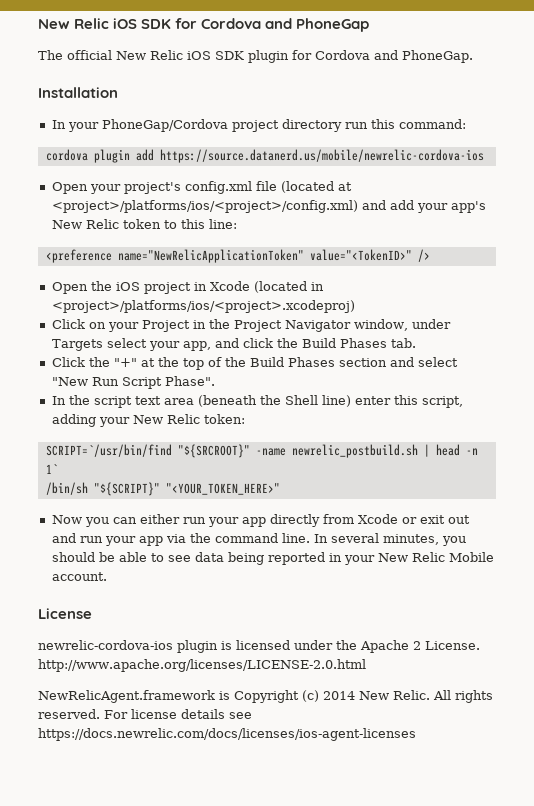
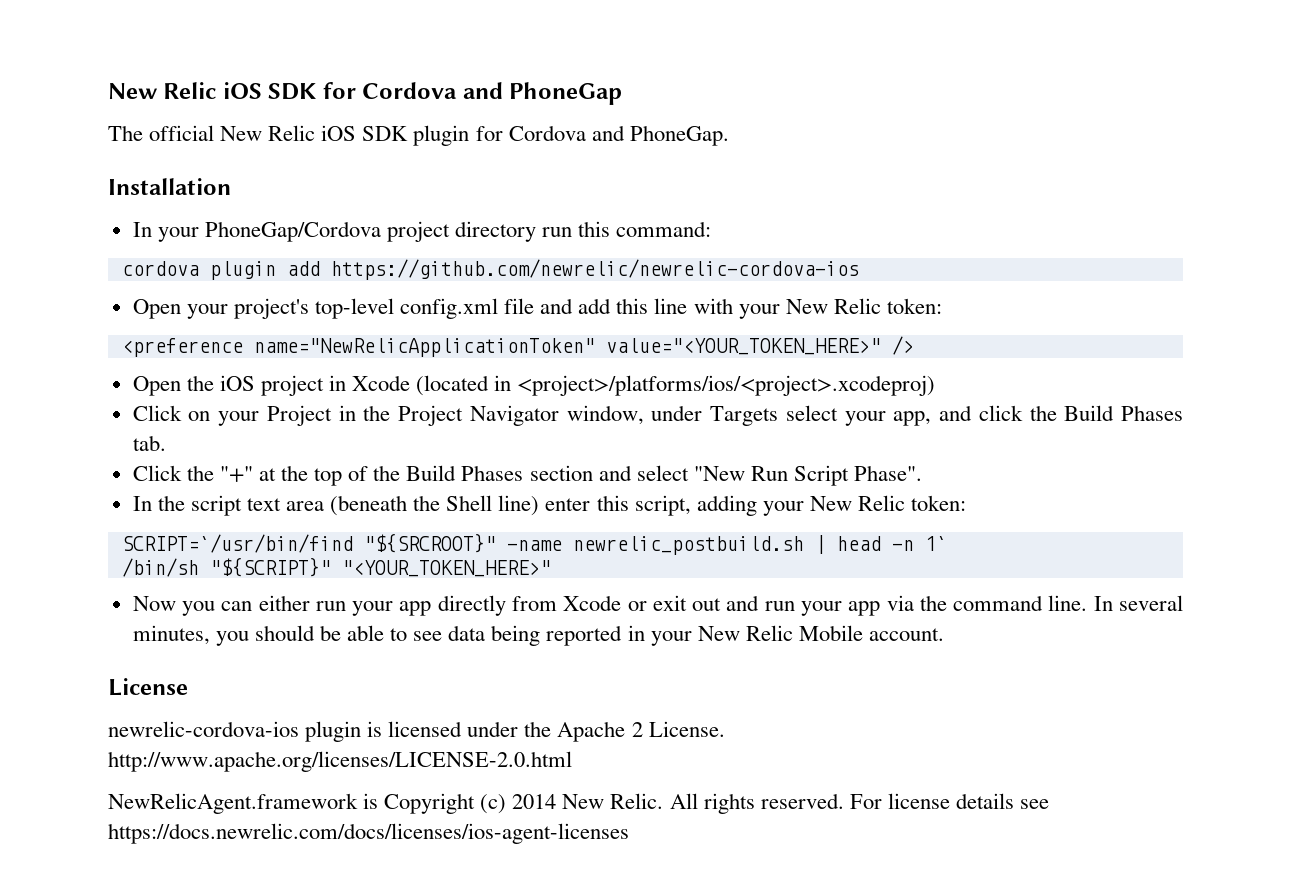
- cordova plugin add https://source.datanerd.us/mobile/newrelic-cordova-ios
+ cordova plugin add https://github.com/newrelic/newrelic-cordova-ios
- Open your project's config.xml file (located at <project>/platforms/ios/<project>/config.xml) and add your app's New Relic token to this line:
+ Open your project's top-level config.xml file and add this line with your New Relic token:
- <preference name="NewRelicApplicationToken" value="<TokenID>" />
+ <preference name="NewRelicApplicationToken" value="<YOUR_TOKEN_HERE>" />

